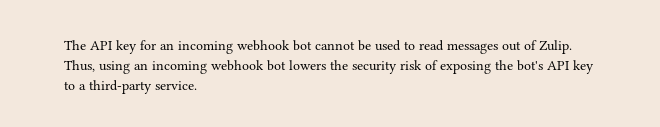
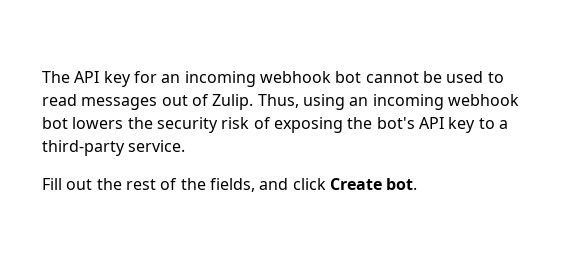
+ Fill out the rest of the fields, and click Create bot.

